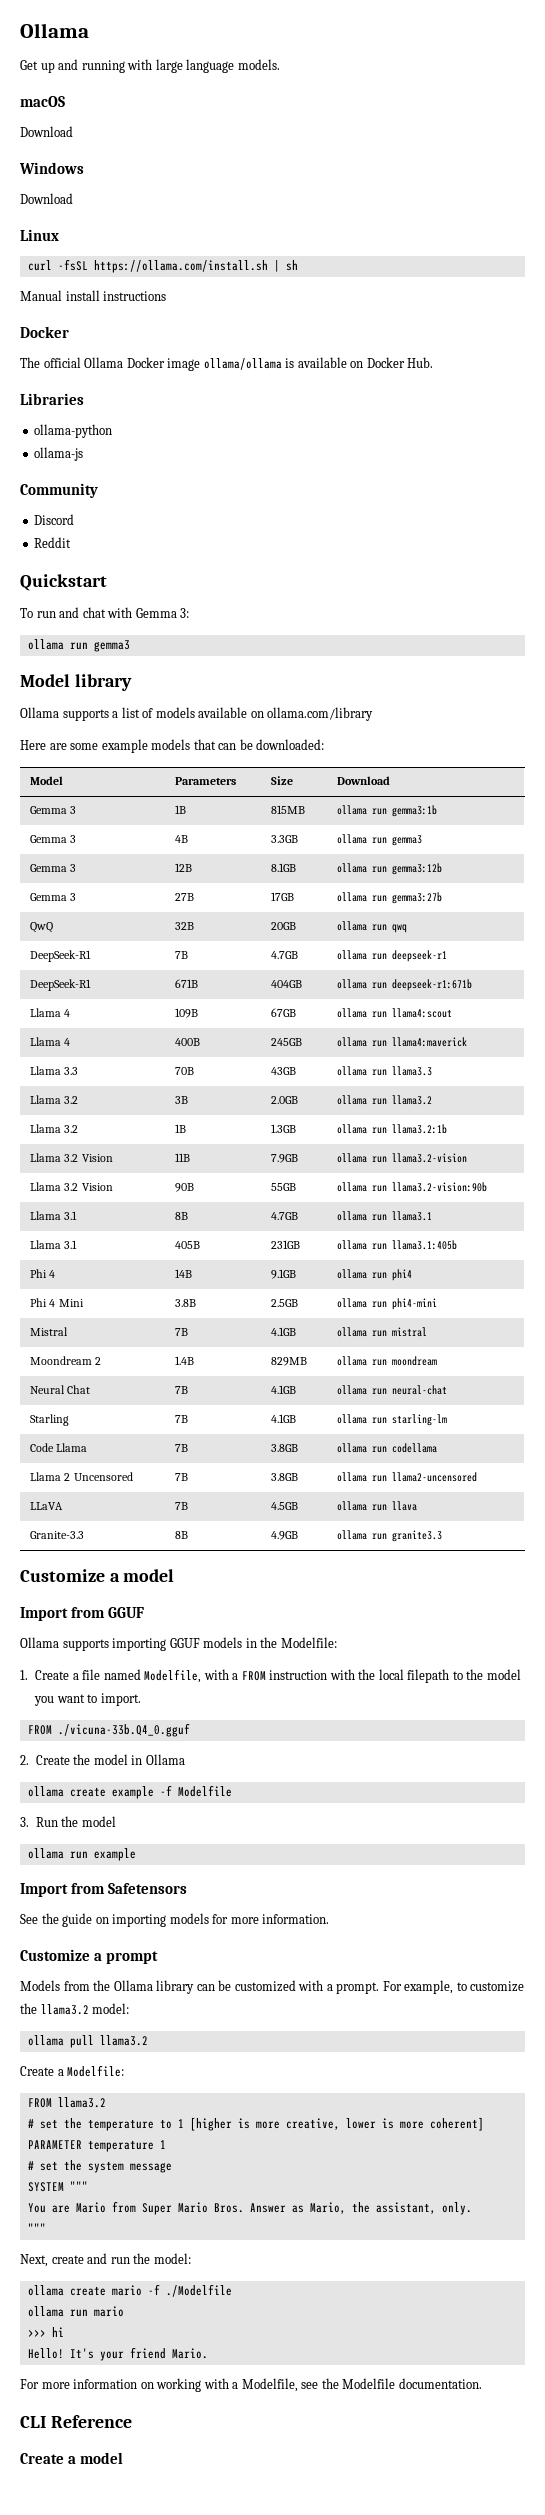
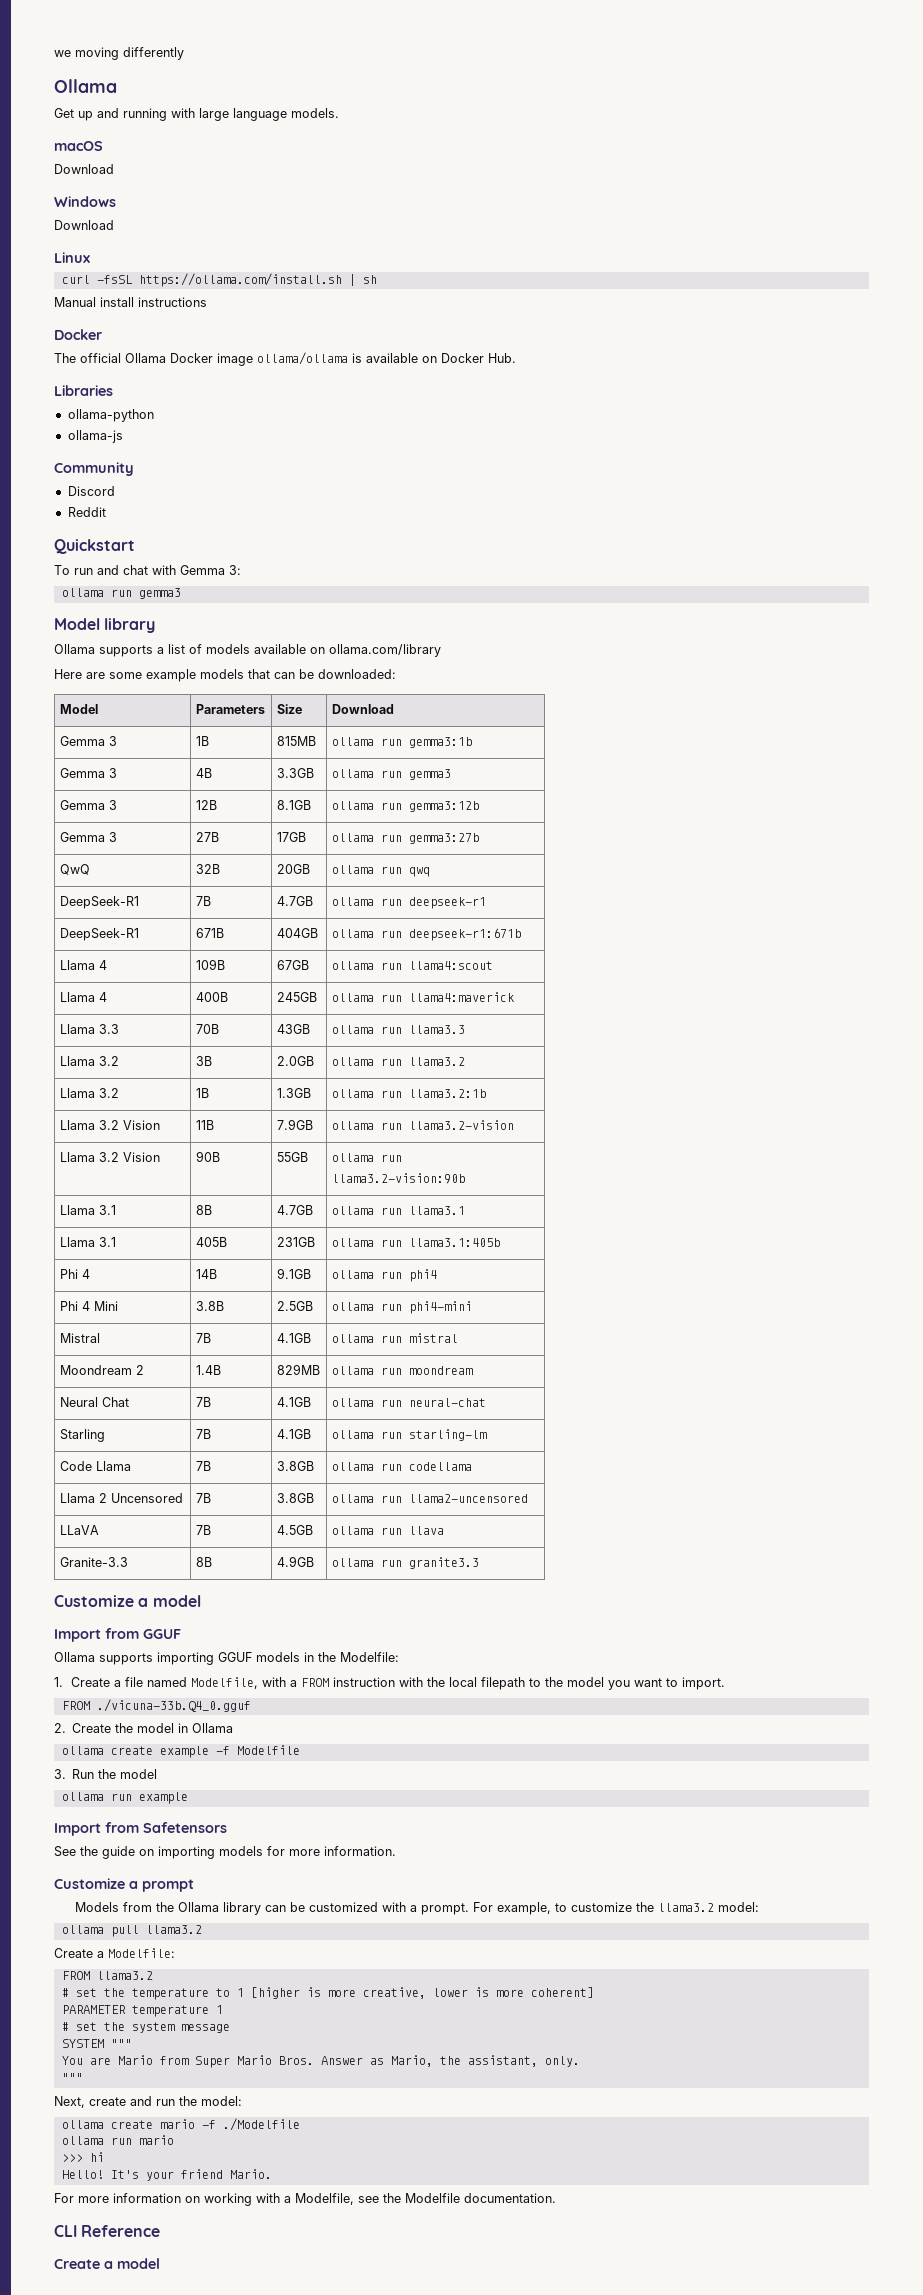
+ we moving differently

